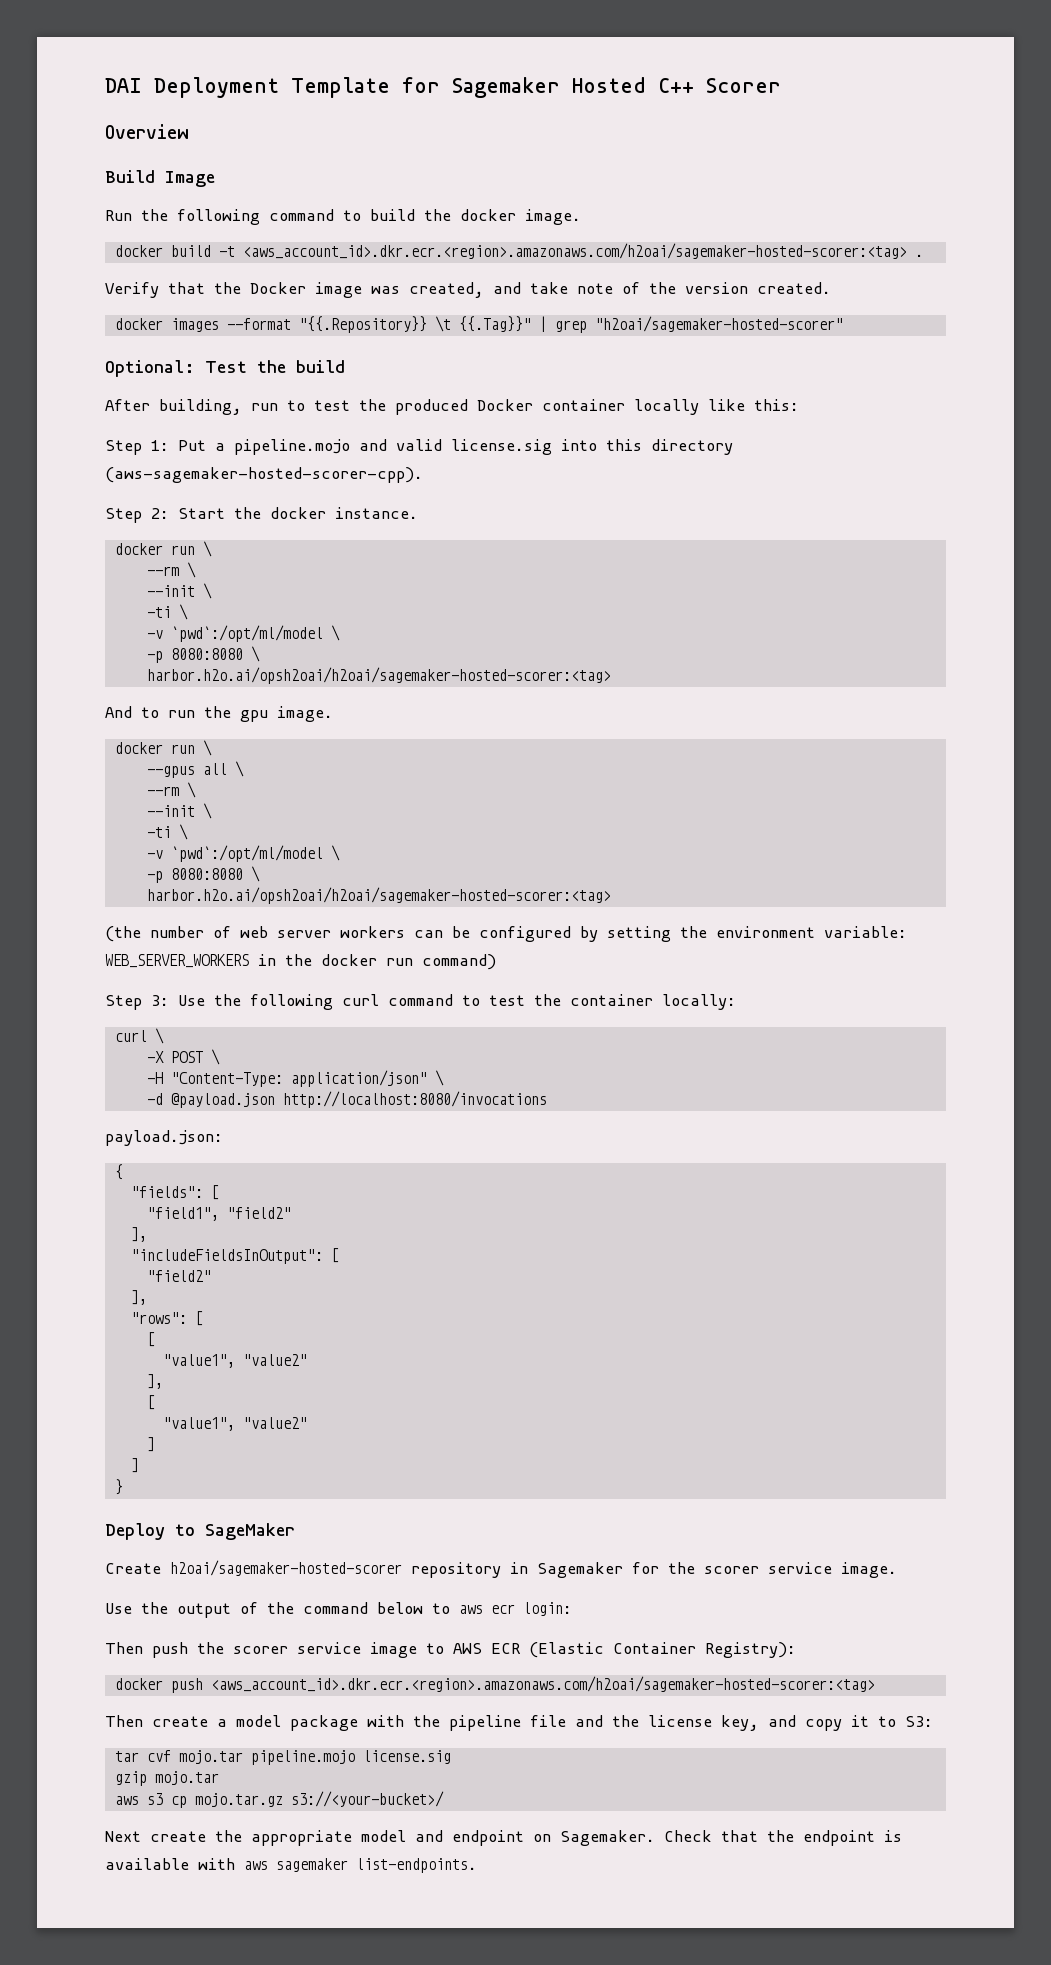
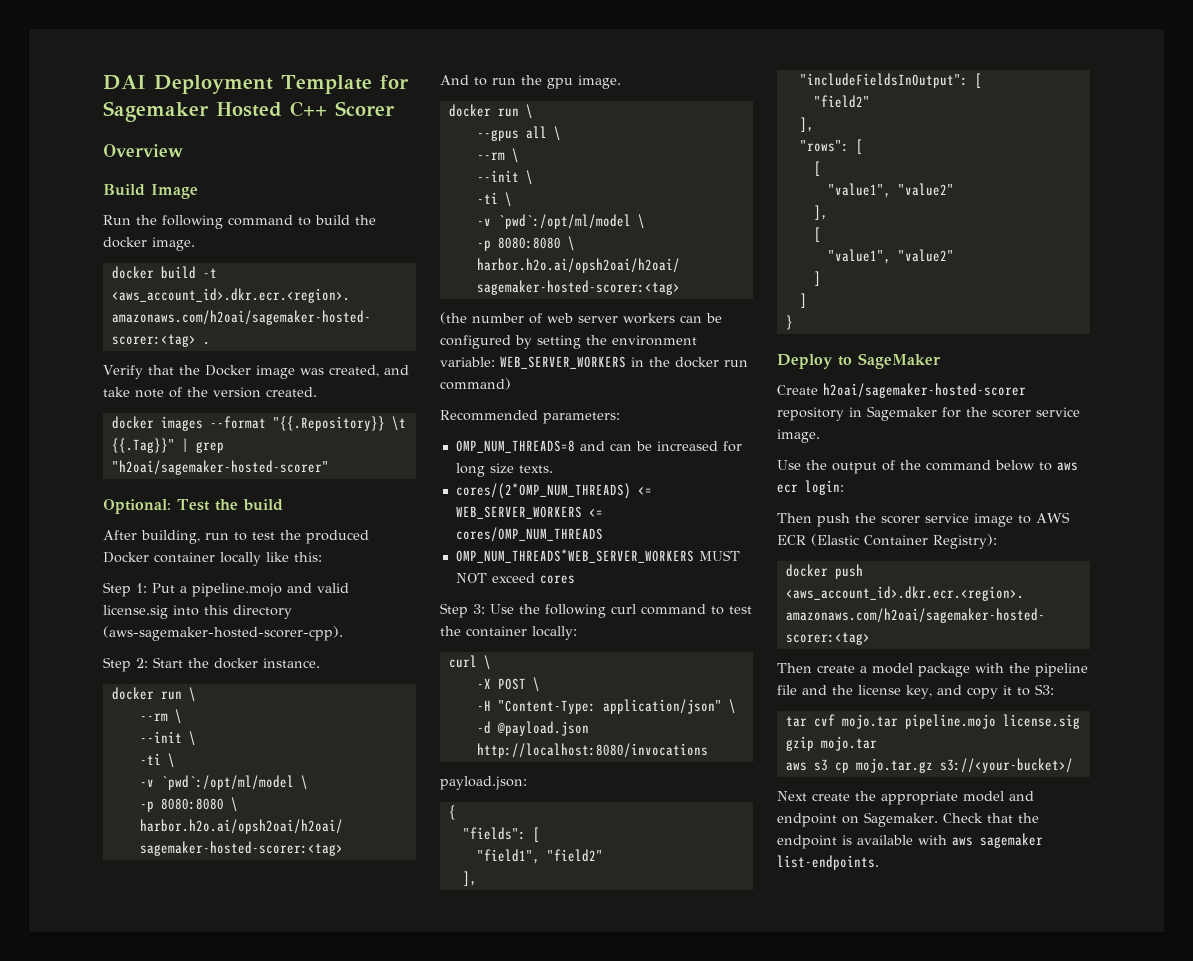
+ Recommended parameters:
+ OMP_NUM_THREADS=8 and can be increased for long size texts.
+ cores/(2*OMP_NUM_THREADS) <= WEB_SERVER_WORKERS <= cores/OMP_NUM_THREADS
+ OMP_NUM_THREADS*WEB_SERVER_WORKERS MUST NOT exceed cores

